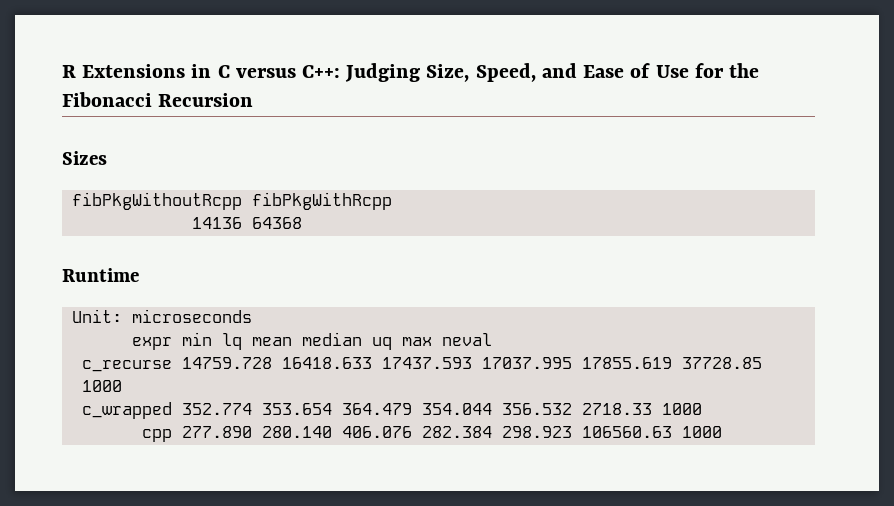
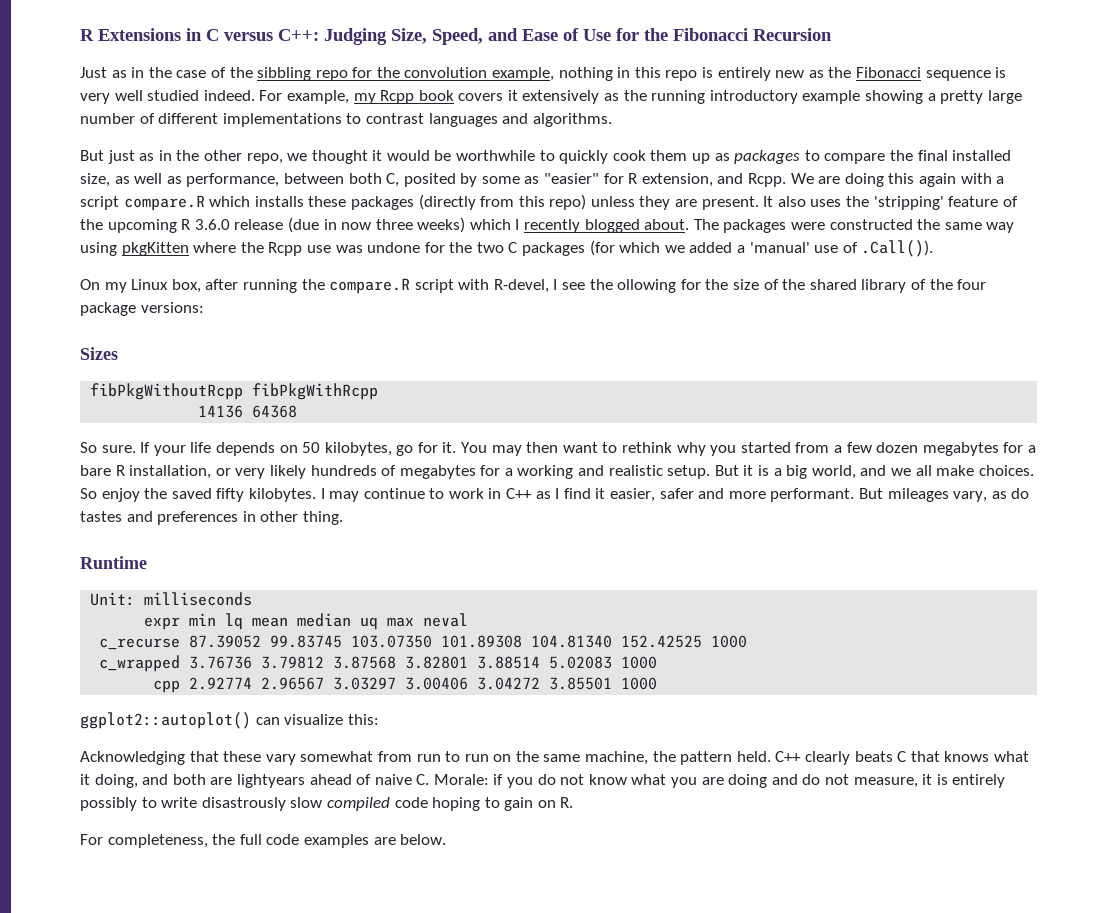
+ Just as in the case of the sibbling repo for the convolution example, nothing in this repo is entirely new as the Fibonacci sequence is very well studied indeed. For example, my Rcpp book covers it extensively as the running introductory example showing a pretty large number of different implementations to contrast languages and algorithms.
+ But just as in the other repo, we thought it would be worthwhile to quickly cook them up as packages to compare the final installed size, as well as performance, between both C, posited by some as "easier" for R extension, and Rcpp. We are doing this again with a script compare.R which installs these packages (directly from this repo) unless they are present. It also uses the 'stripping' feature of the upcoming R 3.6.0 release (due in now three weeks) which I recently blogged about. The packages were constructed the same way using pkgKitten where the Rcpp use was undone for the two C packages (for which we added a 'manual' use of .Call()).
+ On my Linux box, after running the compare.R script with R-devel, I see the ollowing for the size of the shared library of the four package versions:
+ So sure. If your life depends on 50 kilobytes, go for it. You may then want to rethink why you started from a few dozen megabytes for a bare R installation, or very likely hundreds of megabytes for a working and realistic setup. But it is a big world, and we all make choices. So enjoy the saved fifty kilobytes. I may continue to work in C++ as I find it easier, safer and more performant. But mileages vary, as do tastes and preferences in other thing.
- Unit: microseconds
+ Unit: milliseconds
- c_recurse 14759.728 16418.633 17437.593 17037.995 17855.619 37728.85 1000
- c_wrapped 352.774 353.654 364.479 354.044 356.532 2718.33 1000
- cpp 277.890 280.140 406.076 282.384 298.923 106560.63 1000
+ c_recurse 87.39052 99.83745 103.07350 101.89308 104.81340 152.42525 1000
+ c_wrapped 3.76736 3.79812 3.87568 3.82801 3.88514 5.02083 1000
+ cpp 2.92774 2.96567 3.03297 3.00406 3.04272 3.85501 1000
+ ggplot2::autoplot() can visualize this:
+ Acknowledging that these vary somewhat from run to run on the same machine, the pattern held. C++ clearly beats C that knows what it doing, and both are lightyears ahead of naive C. Morale: if you do not know what you are doing and do not measure, it is entirely possibly to write disastrously slow compiled code hoping to gain on R.
+ For completeness, the full code examples are below.

